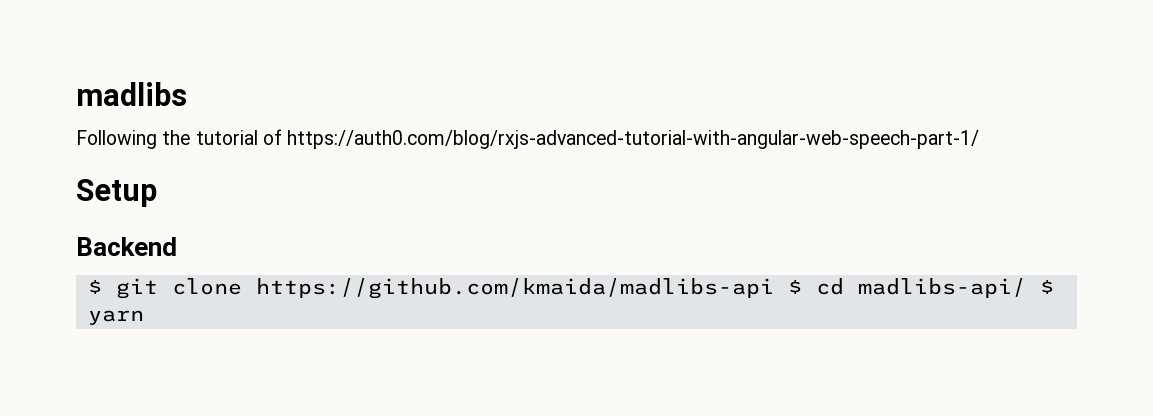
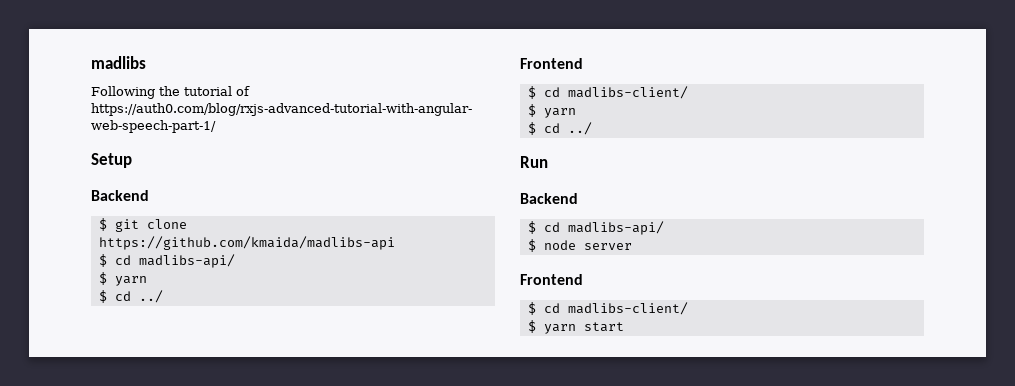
- $ git clone https://github.com/kmaida/madlibs-api $ cd madlibs-api/ $ yarn
+ $ git clone https://github.com/kmaida/madlibs-api
+ $ cd madlibs-api/
+ $ yarn
+ $ cd ../
+ Frontend
+ $ cd madlibs-client/
+ $ yarn
+ $ cd ../
+ Run
+ Backend
+ $ cd madlibs-api/
+ $ node server
+ Frontend
+ $ cd madlibs-client/
+ $ yarn start

